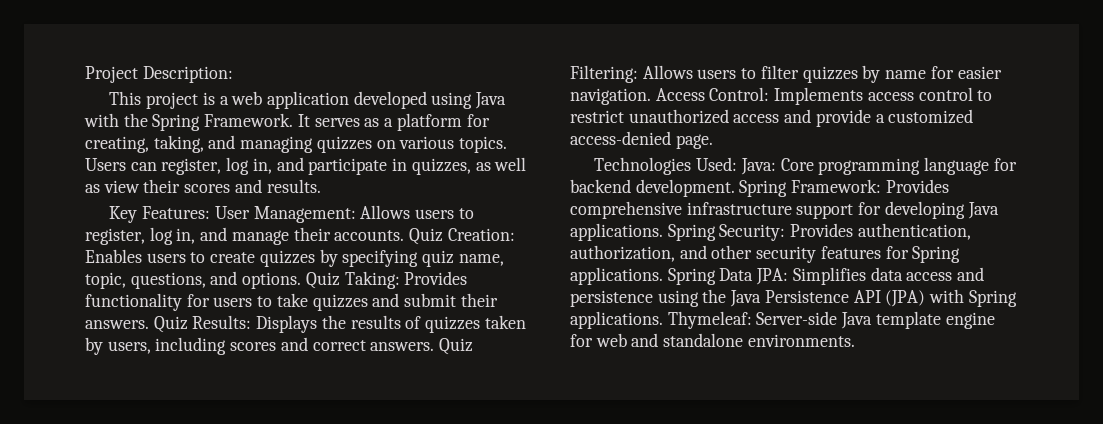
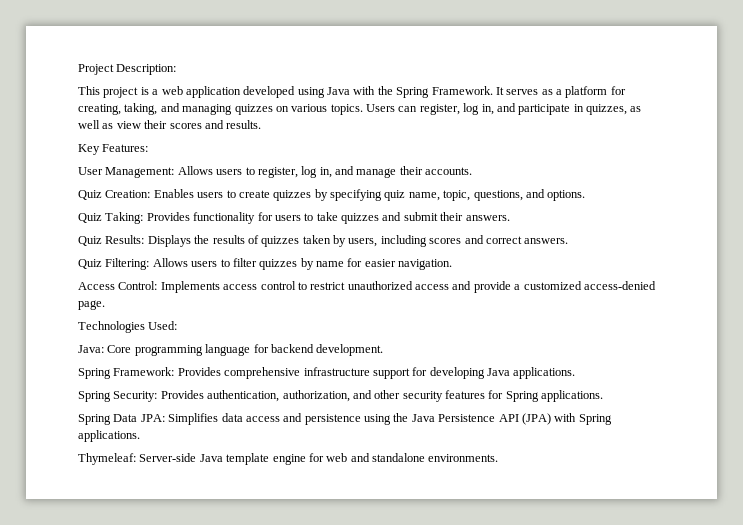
- Key Features: User Management:
+ Key Features:
+ User Management:
- Allows users to register, log in, and manage their accounts. Quiz Creation:
+ Allows users to register, log in, and manage their accounts.
+ Quiz Creation:
- Enables users to create quizzes by specifying quiz name, topic, questions, and options. Quiz Taking:
+ Enables users to create quizzes by specifying quiz name, topic, questions, and options.
+ Quiz Taking:
- Provides functionality for users to take quizzes and submit their answers. Quiz Results:
+ Provides functionality for users to take quizzes and submit their answers.
+ Quiz Results:
- Displays the results of quizzes taken by users, including scores and correct answers. Quiz Filtering:
+ Displays the results of quizzes taken by users, including scores and correct answers.
+ Quiz Filtering:
- Allows users to filter quizzes by name for easier navigation. Access Control:
+ Allows users to filter quizzes by name for easier navigation.
+ Access Control:
- Technologies Used: Java: Core programming language for backend development. Spring Framework: Provides comprehensive infrastructure support for developing Java applications. Spring Security: Provides authentication, authorization, and other security features for Spring applications. Spring Data JPA: Simplifies data access and persistence using the Java Persistence API (JPA) with Spring applications. Thymeleaf: Server-side Java template engine for web and standalone environments.
+ Technologies Used:
+ Java: Core programming language for backend development.
+ Spring Framework: Provides comprehensive infrastructure support for developing Java applications.
+ Spring Security: Provides authentication, authorization, and other security features for Spring applications.
+ Spring Data JPA: Simplifies data access and persistence using the Java Persistence API (JPA) with Spring applications.
+ Thymeleaf: Server-side Java template engine for web and standalone environments.

